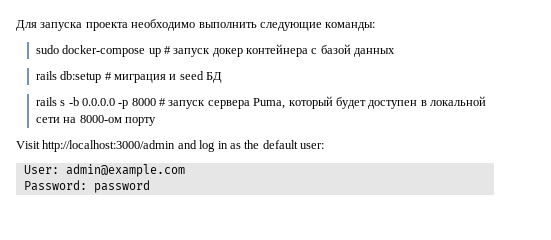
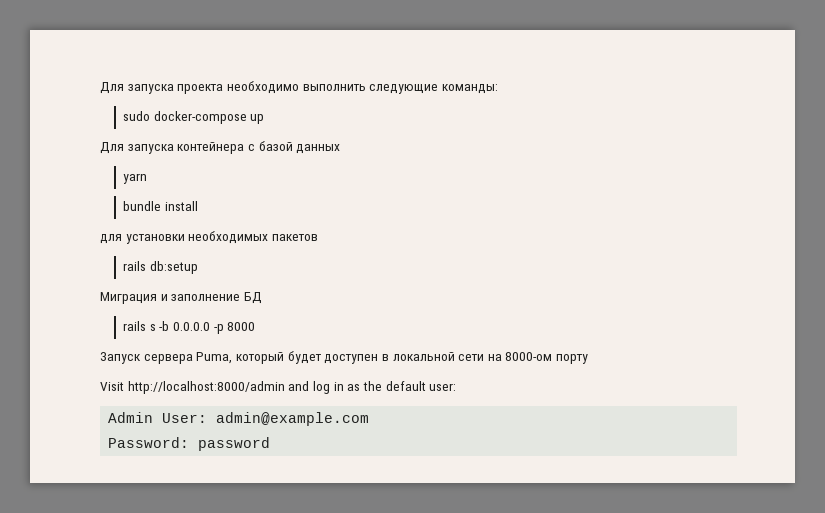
- sudo docker-compose up # запуск докер контейнера с базой данных
+ sudo docker-compose up
+ Для запуска контейнера с базой данных
- rails db:setup # миграция и seed БД
+ yarn
+ bundle install
+ для установки необходимых пакетов
+ rails db:setup
+ Миграция и заполнение БД
- rails s -b 0.0.0.0 -p 8000 # запуск сервера Puma, который будет доступен в локальной сети на 8000-ом порту
+ rails s -b 0.0.0.0 -p 8000
+ Запуск сервера Puma, который будет доступен в локальной сети на 8000-ом порту
- Visit http://localhost:3000/admin and log in as the default user:
+ Visit http://localhost:8000/admin and log in as the default user:
- User: admin@example.com
+ Admin User: admin@example.com

